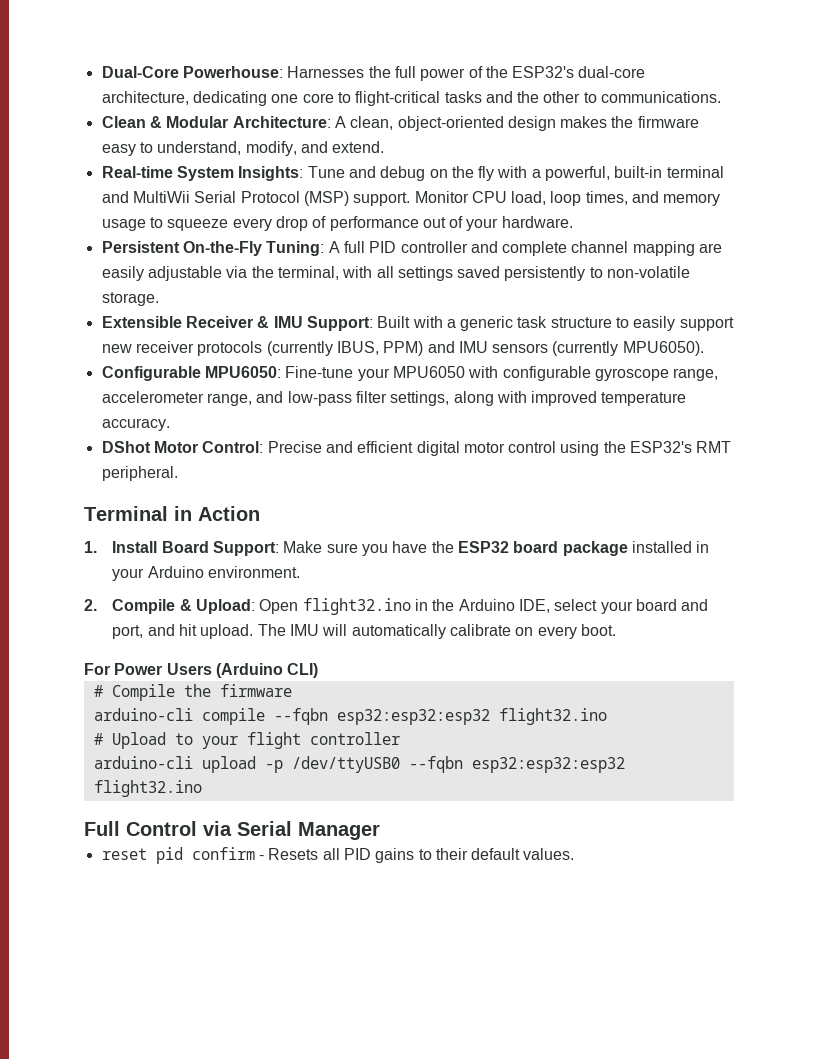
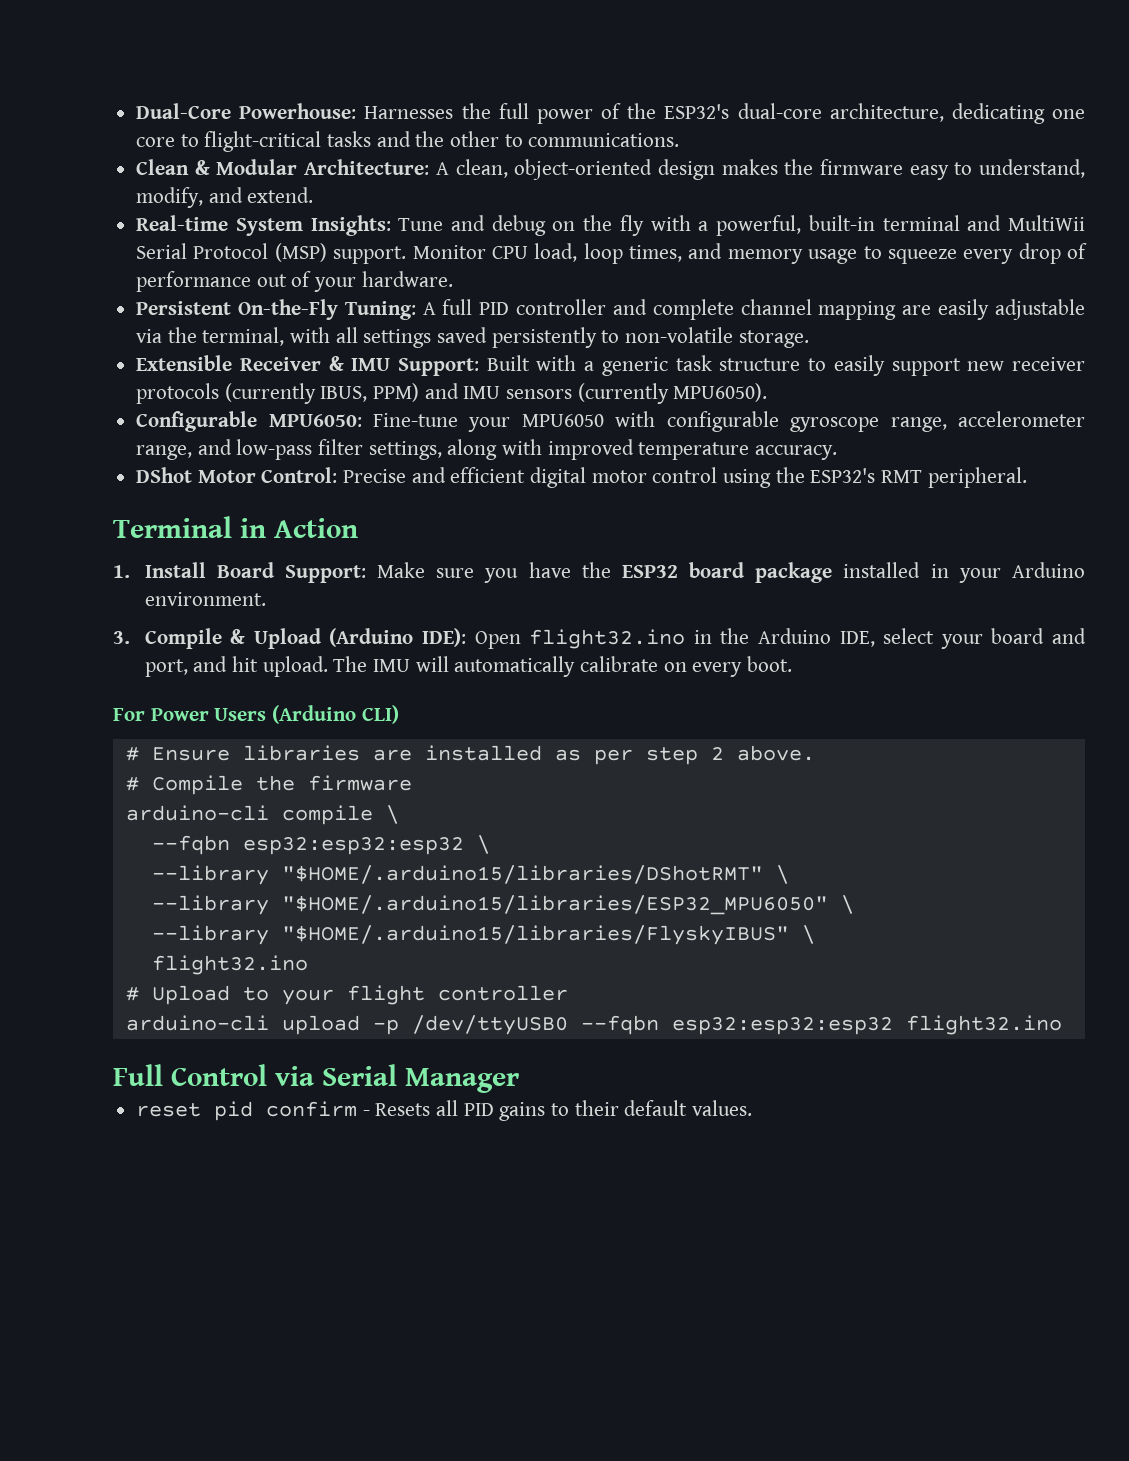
- 2. Compile & Upload: Open flight32.ino in the Arduino IDE, select your board and port, and hit upload.
+ 3. Compile & Upload (Arduino IDE): Open flight32.ino in the Arduino IDE, select your board and port, and hit upload.
+ # Ensure libraries are installed as per step 2 above.
- arduino-cli compile --fqbn esp32:esp32:esp32 flight32.ino
+ arduino-cli compile \
+ --fqbn esp32:esp32:esp32 \
+ --library "$HOME/.arduino15/libraries/DShotRMT" \
+ --library "$HOME/.arduino15/libraries/ESP32_MPU6050" \
+ --library "$HOME/.arduino15/libraries/FlyskyIBUS" \
+ flight32.ino

